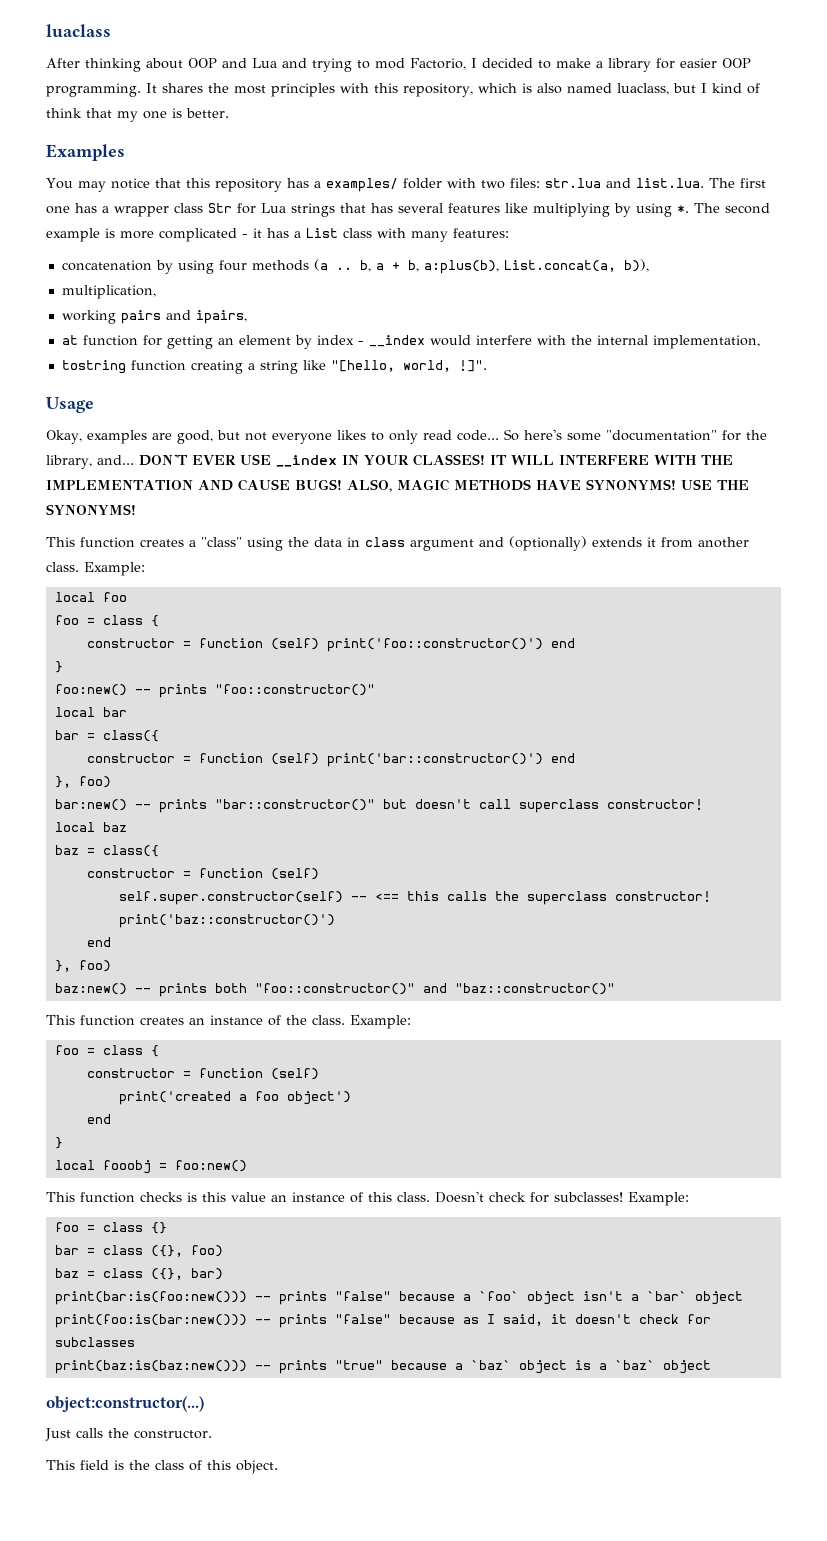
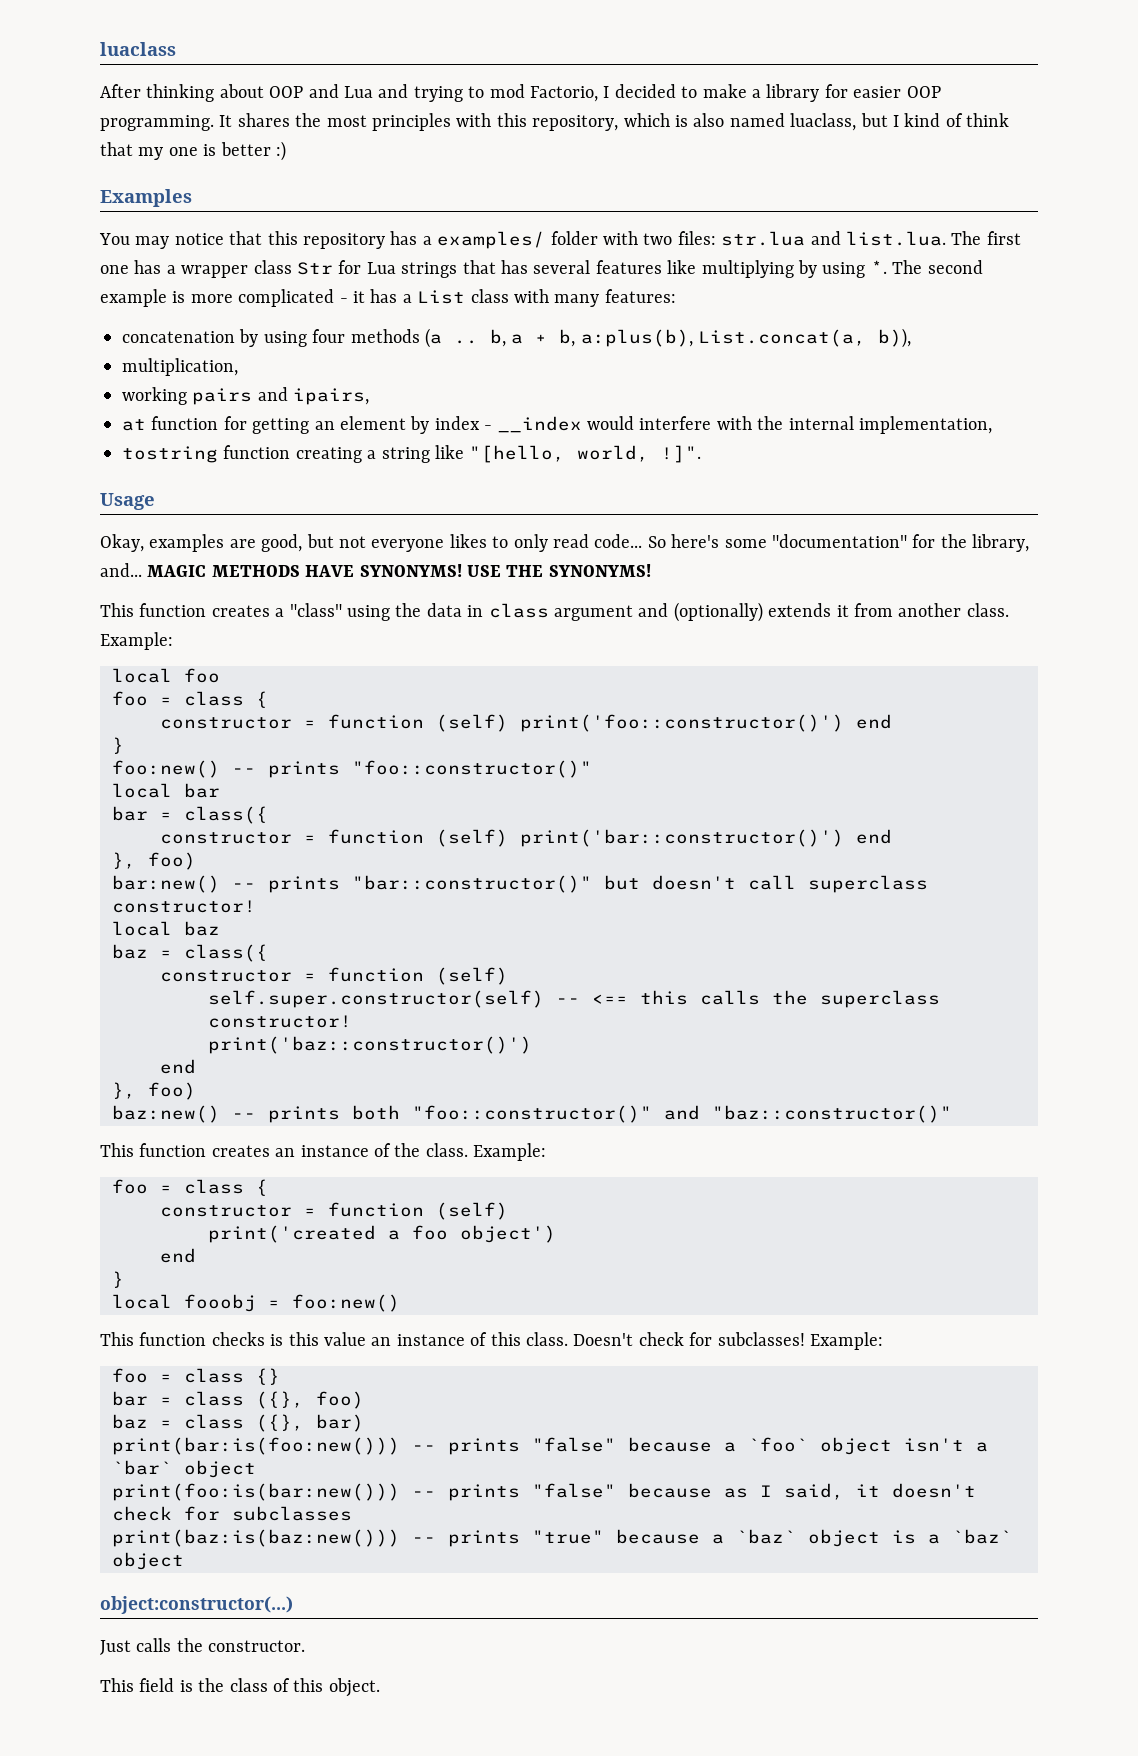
- It shares the most principles with this repository, which is also named luaclass, but I kind of think that my one is better.
+ It shares the most principles with this repository, which is also named luaclass, but I kind of think that my one is better :)
- DON'T EVER USE __index IN YOUR CLASSES! IT WILL INTERFERE WITH THE IMPLEMENTATION AND CAUSE BUGS! ALSO, MAGIC METHODS HAVE SYNONYMS!
+ MAGIC METHODS HAVE SYNONYMS!

